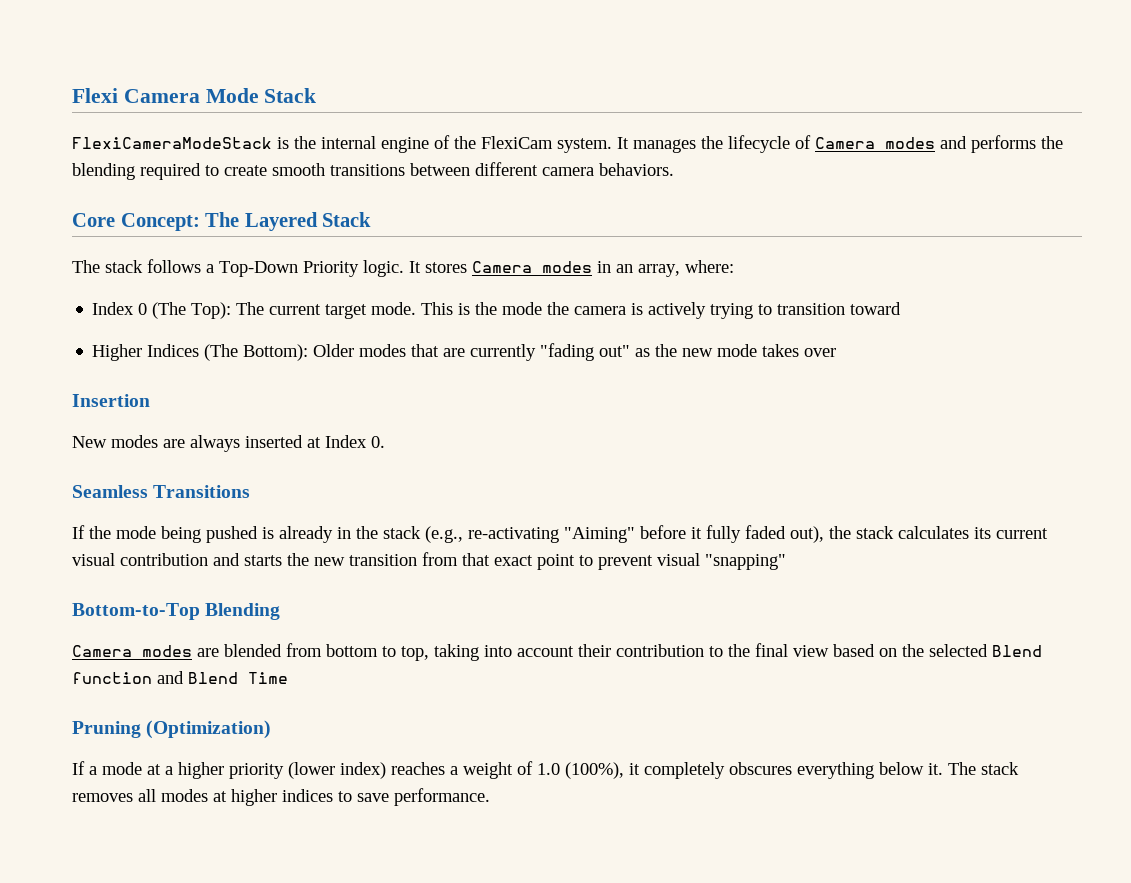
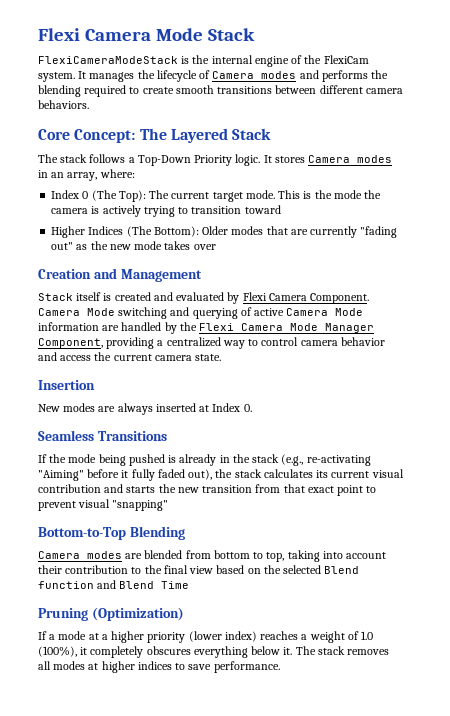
+ Creation and Management
+ Stack itself is created and evaluated by Flexi Camera Component. Camera Mode switching and querying of active Camera Mode information are handled by the Flexi Camera Mode Manager Component, providing a centralized way to control camera behavior and access the current camera state.

